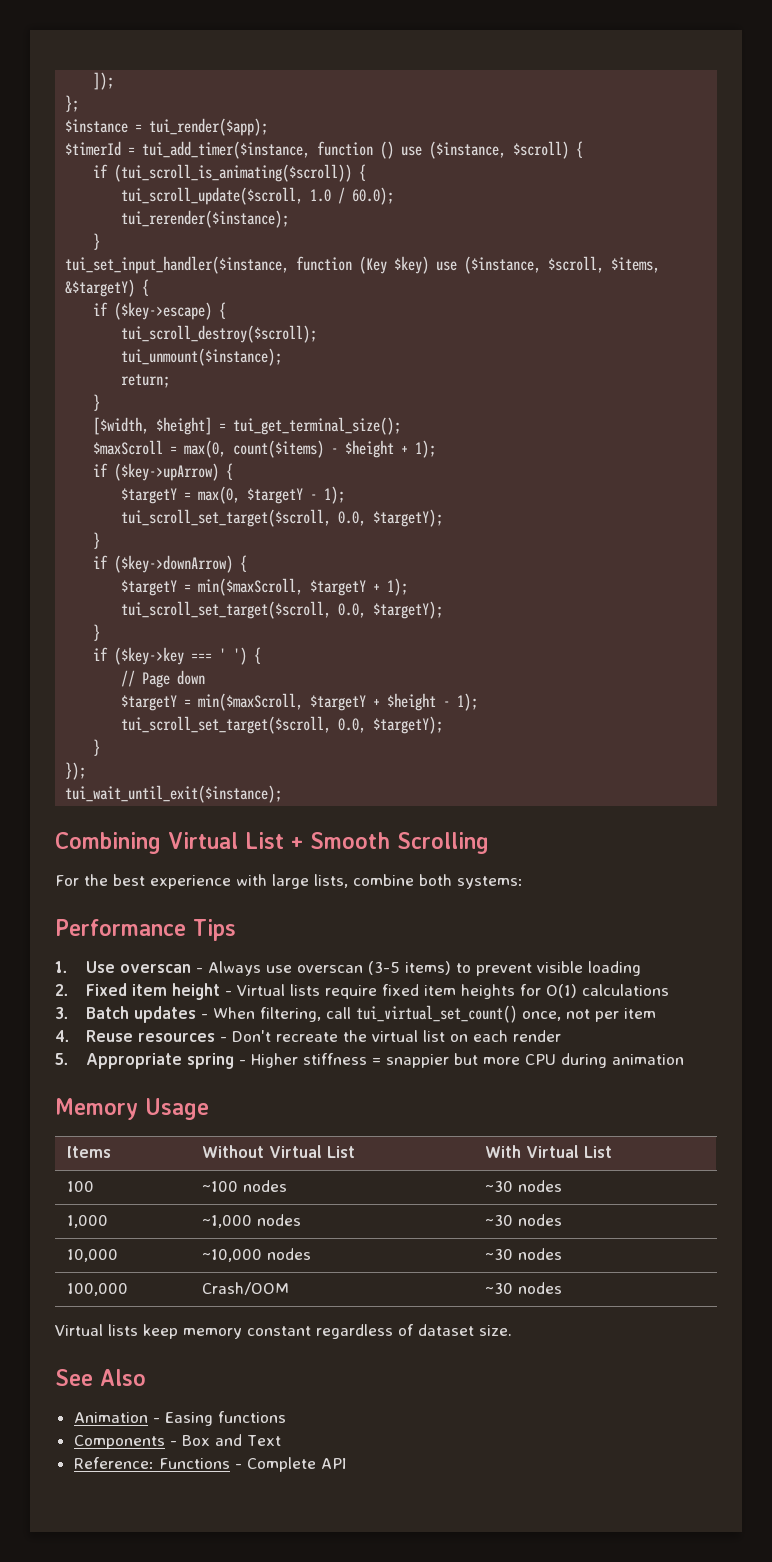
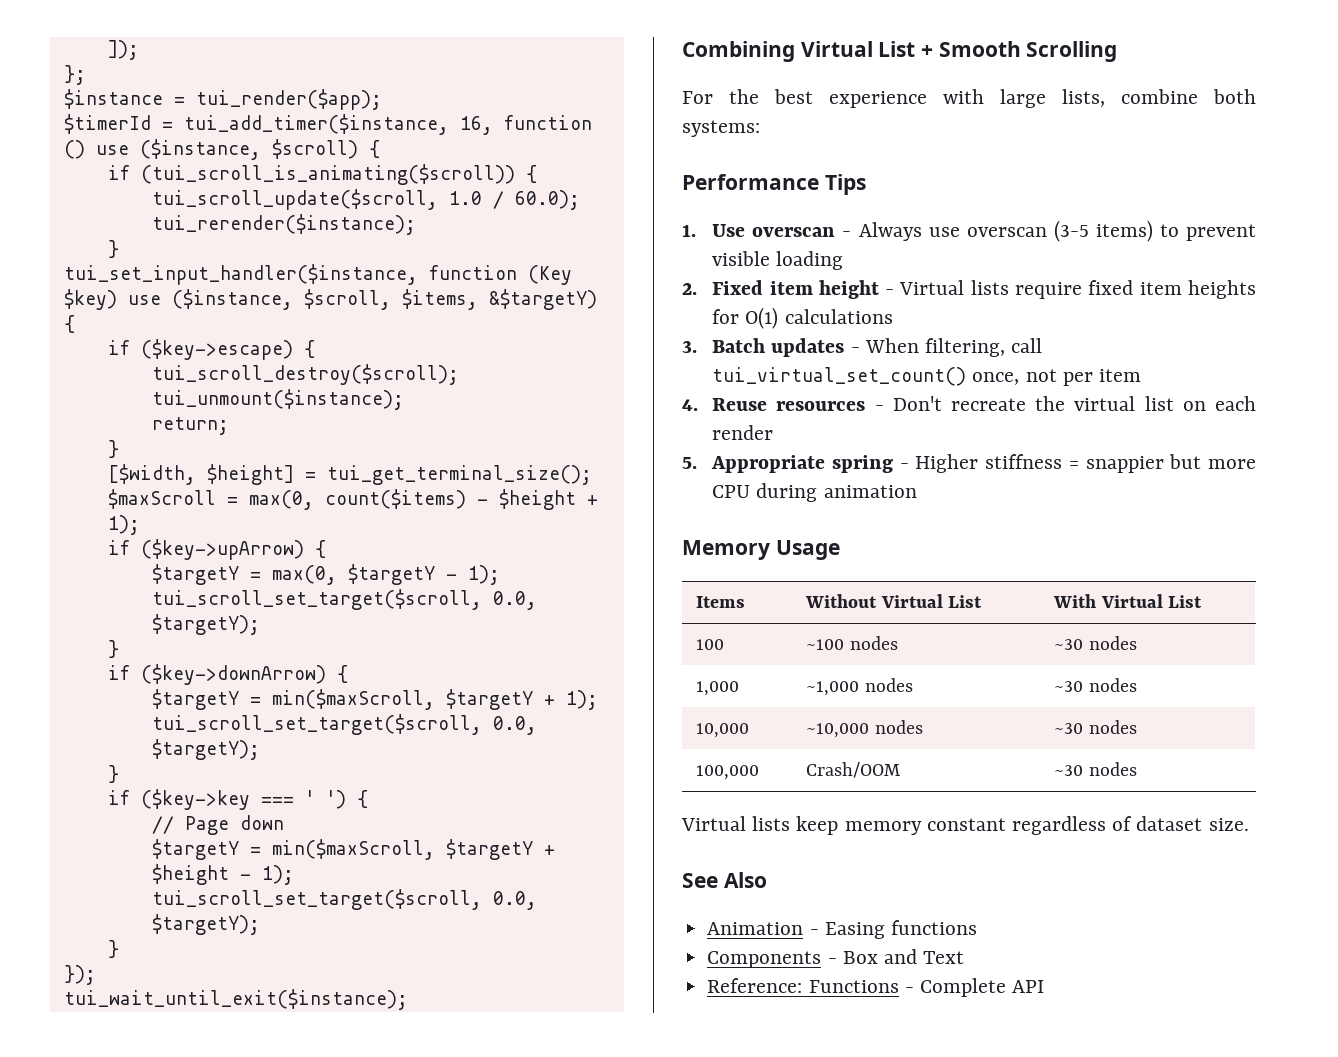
- $timerId = tui_add_timer($instance, function () use ($instance, $scroll) {
+ $timerId = tui_add_timer($instance, 16, function () use ($instance, $scroll) {

